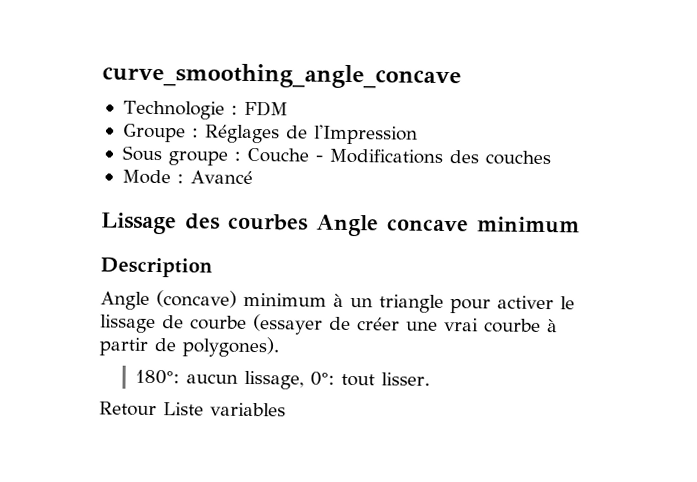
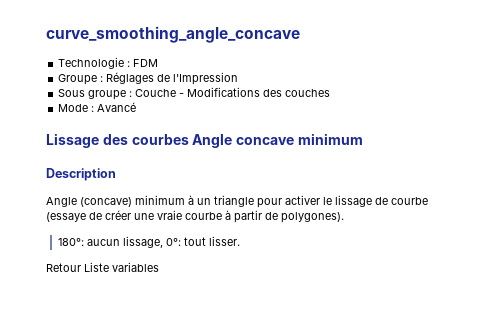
- Angle (concave) minimum à un triangle pour activer le lissage de courbe (essayer de créer une vrai courbe à partir de polygones).
+ Angle (concave) minimum à un triangle pour activer le lissage de courbe (essaye de créer une vraie courbe à partir de polygones).

